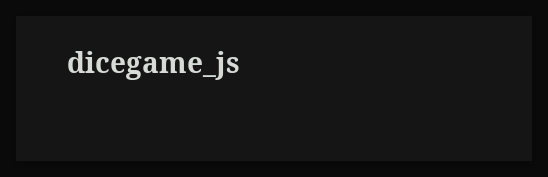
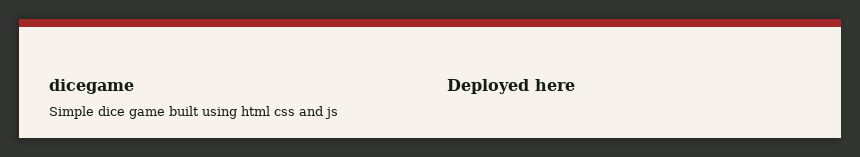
- dicegame_js
+ dicegame
+ Simple dice game built using html css and js
+ Deployed here

